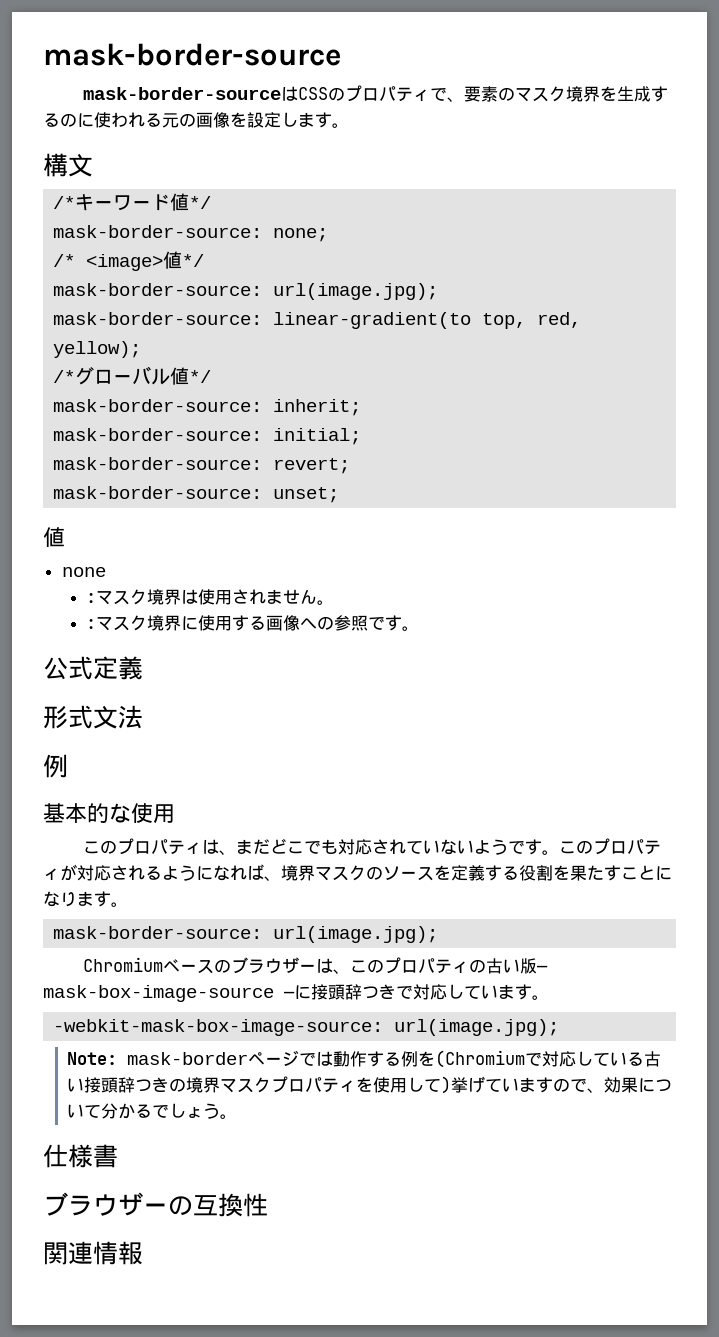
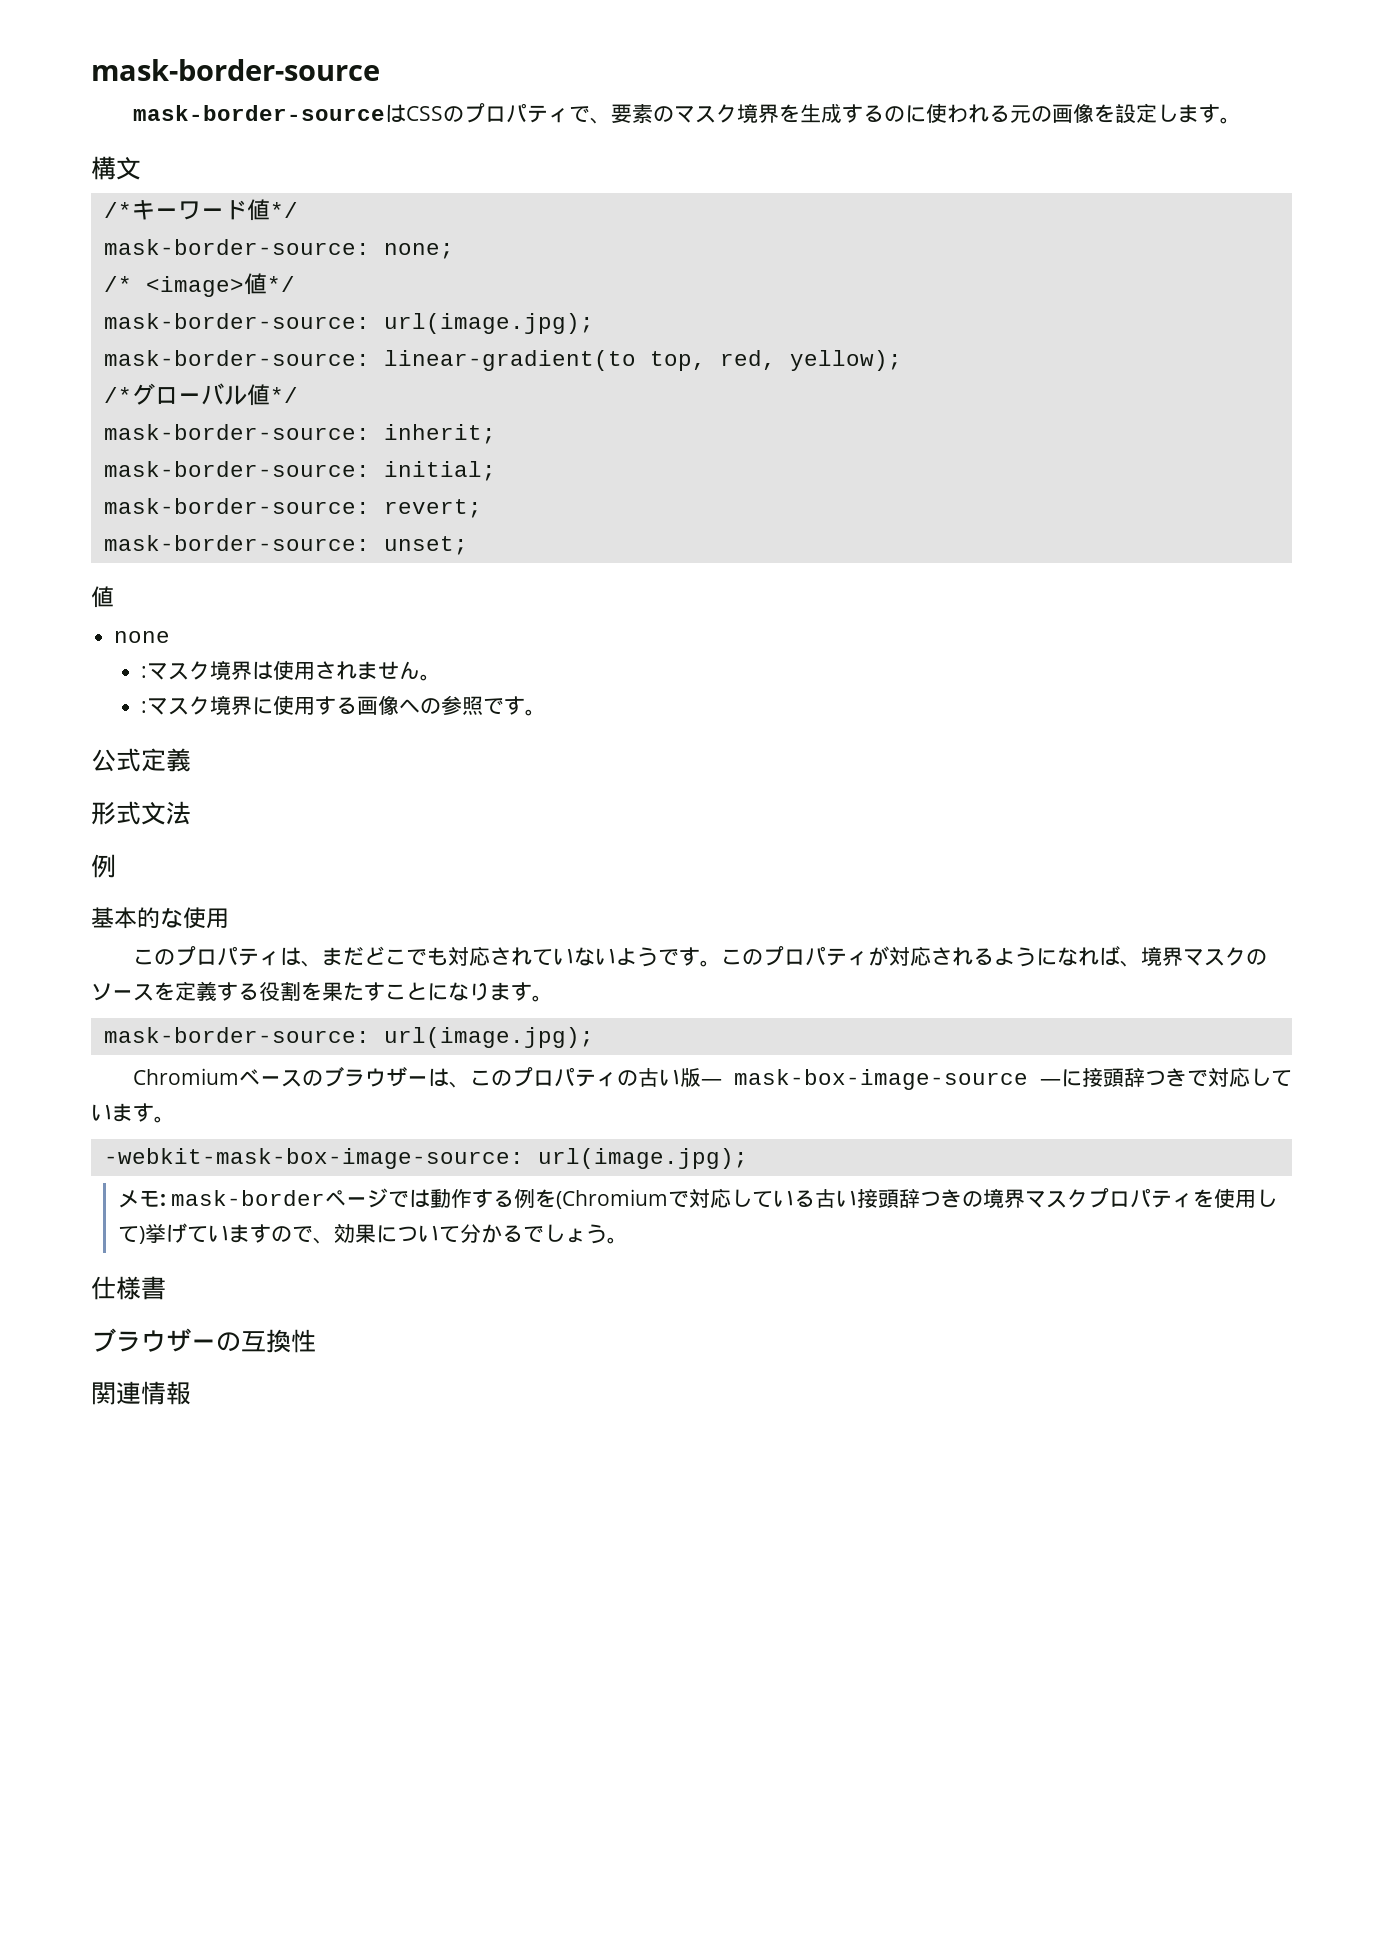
- Note: mask-borderページでは動作する例を(Chromiumで対応している古い接頭辞つきの境界マスクプロパティを使用して)挙げていますので、効果について分かるでしょう。
+ メモ: mask-borderページでは動作する例を(Chromiumで対応している古い接頭辞つきの境界マスクプロパティを使用して)挙げていますので、効果について分かるでしょう。

